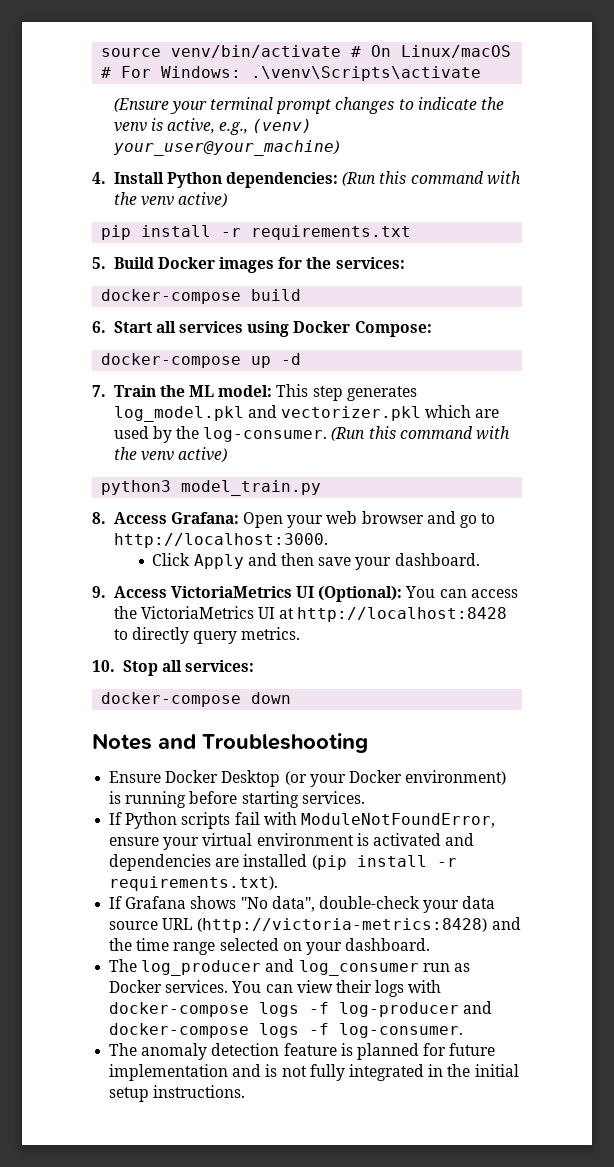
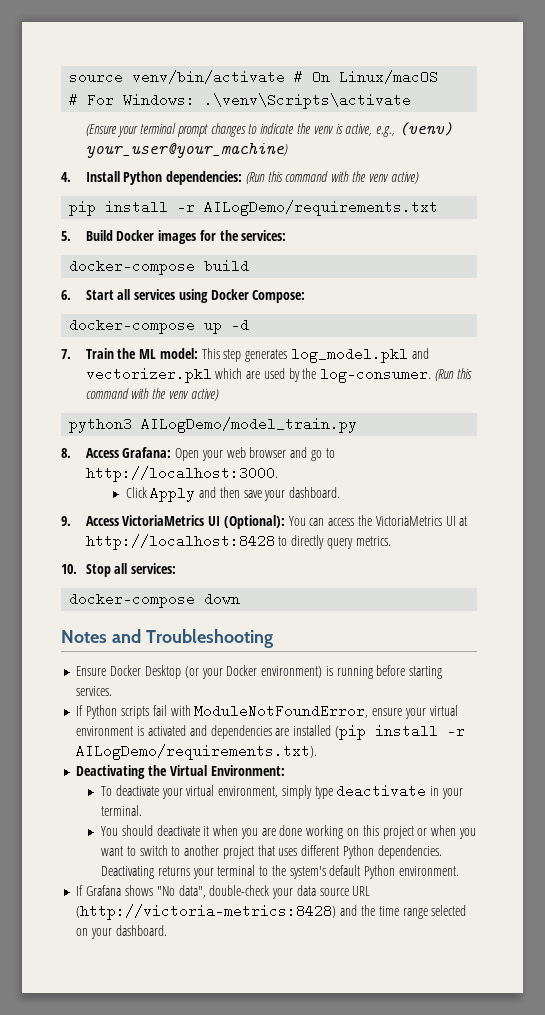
- pip install -r requirements.txt
+ pip install -r AILogDemo/requirements.txt
- python3 model_train.py
+ python3 AILogDemo/model_train.py
- If Python scripts fail with ModuleNotFoundError, ensure your virtual environment is activated and dependencies are installed (pip install -r requirements.txt).
+ If Python scripts fail with ModuleNotFoundError, ensure your virtual environment is activated and dependencies are installed (pip install -r AILogDemo/requirements.txt).
+ Deactivating the Virtual Environment:
+ To deactivate your virtual environment, simply type deactivate in your terminal.
+ You should deactivate it when you are done working on this project or when you want to switch to another project that uses different Python dependencies. Deactivating returns your terminal to the system's default Python environment.
- The log_producer and log_consumer run as Docker services. You can view their logs with docker-compose logs -f log-producer and docker-compose logs -f log-consumer.
- The anomaly detection feature is planned for future implementation and is not fully integrated in the initial setup instructions.

